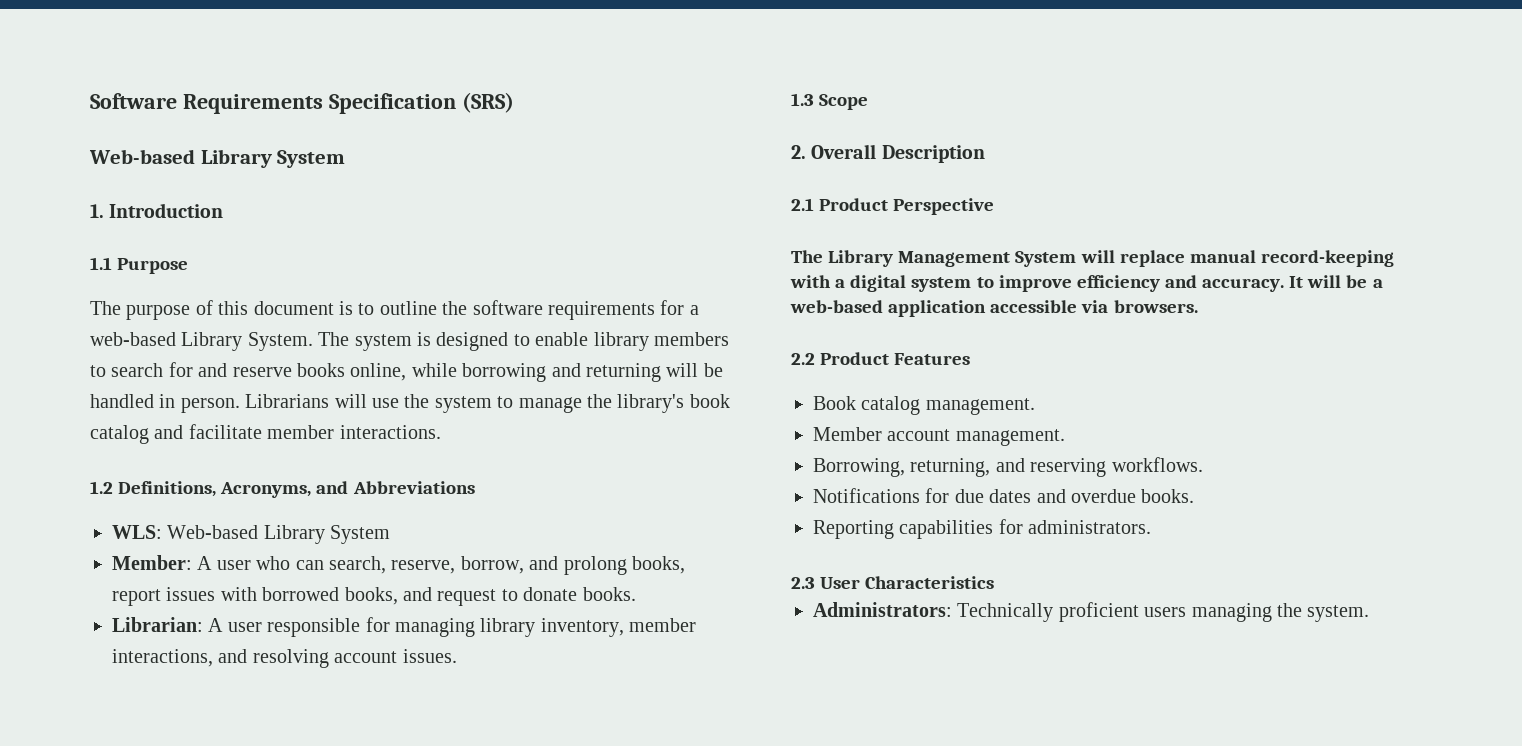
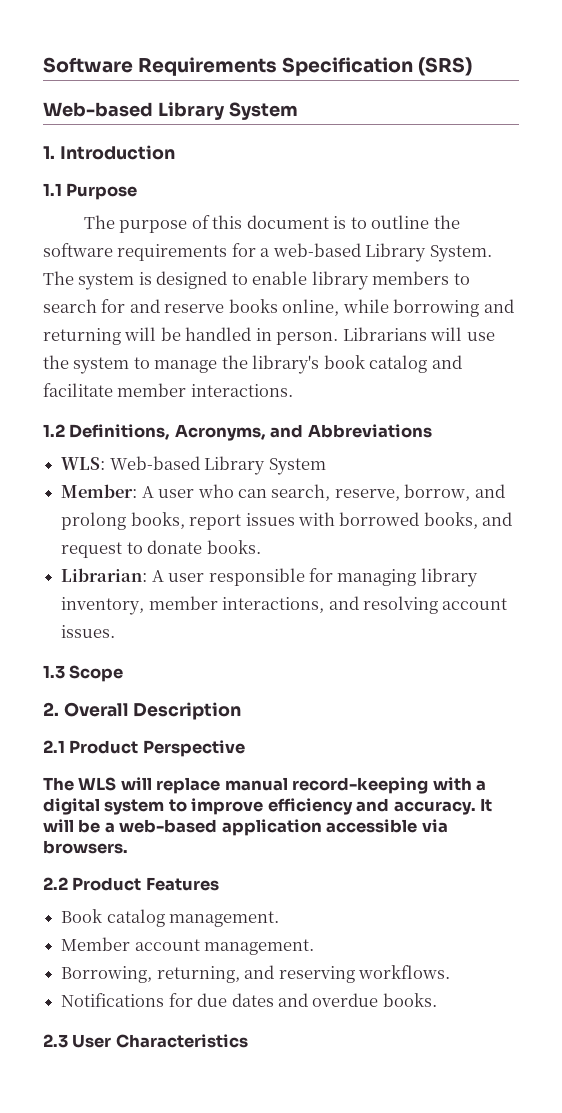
- The Library Management System will replace manual record-keeping with a digital system to improve efficiency and accuracy.
+ The WLS will replace manual record-keeping with a digital system to improve efficiency and accuracy.
- Reporting capabilities for administrators.
- Administrators: Technically proficient users managing the system.

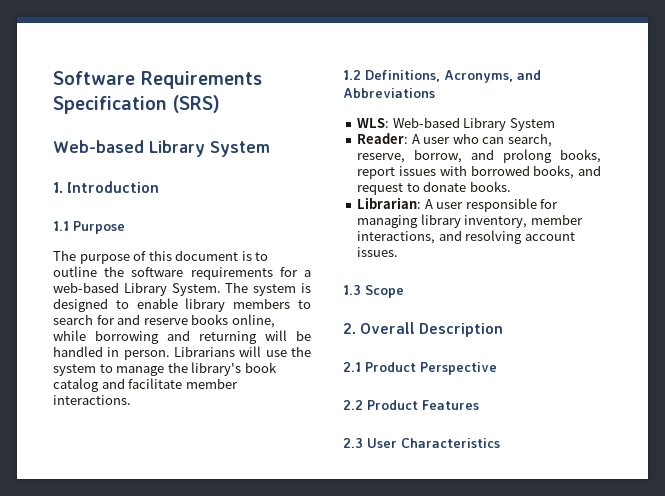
- Member: A user who can search, reserve, borrow, and prolong books, report issues with borrowed books, and request to donate books.
+ Reader: A user who can search, reserve, borrow, and prolong books, report issues with borrowed books, and request to donate books.
- The WLS will replace manual record-keeping with a digital system to improve efficiency and accuracy. It will be a web-based application accessible via browsers.
  2.2 Product Features
- Book catalog management.
- Member account management.
- Borrowing, returning, and reserving workflows.
- Notifications for due dates and overdue books.

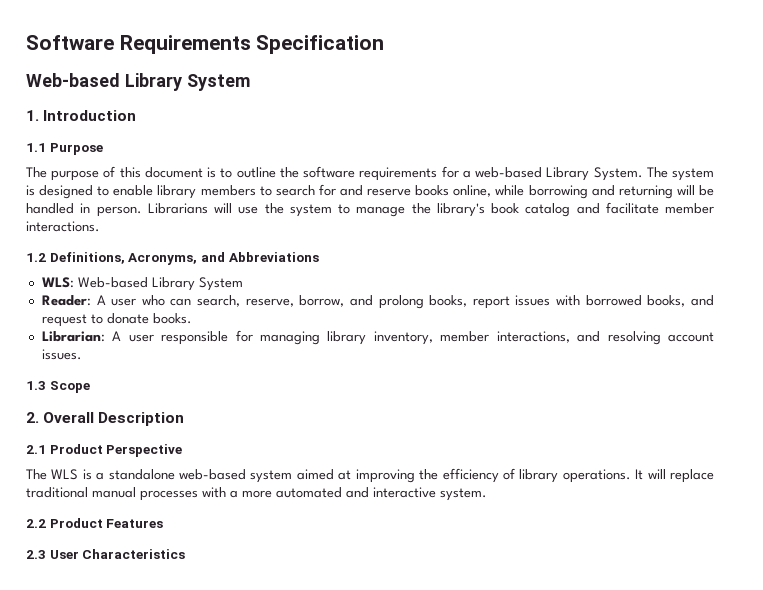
- Software Requirements Specification (SRS)
+ Software Requirements Specification
+ The WLS is a standalone web-based system aimed at improving the efficiency of library operations. It will replace traditional manual processes with a more automated and interactive system.

